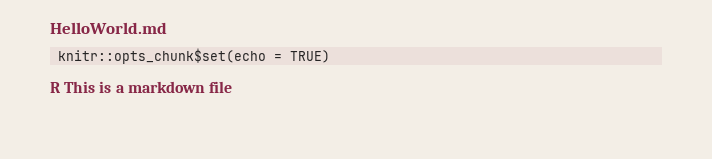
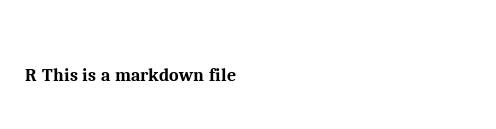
- HelloWorld.md
- knitr::opts_chunk$set(echo = TRUE)

